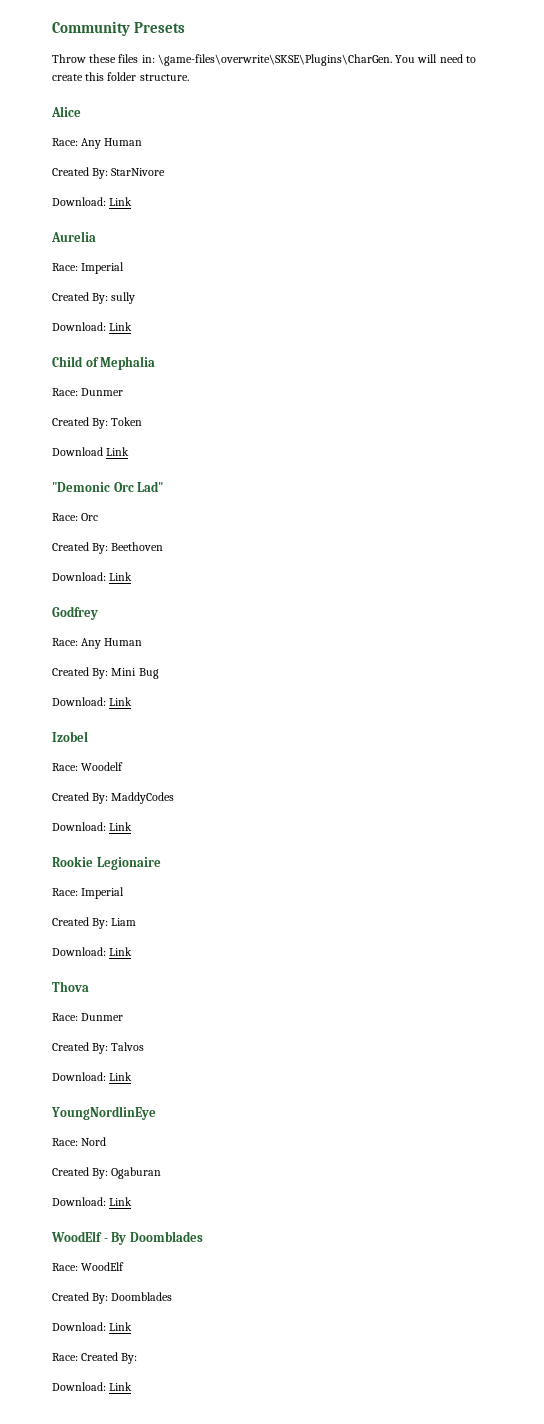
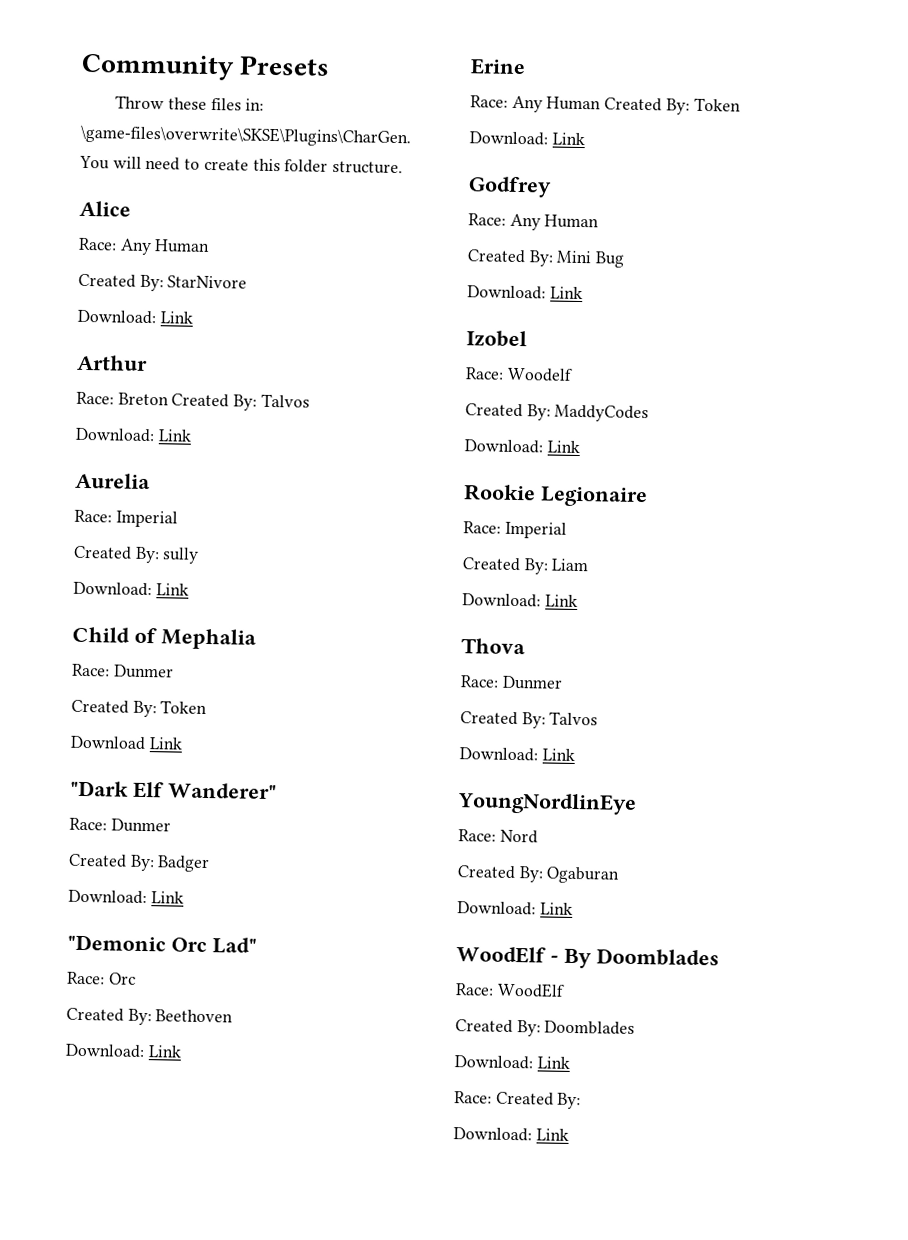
+ Arthur
+ Race: Breton Created By: Talvos
+ Download: Link
+ "Dark Elf Wanderer"
+ Race: Dunmer
+ Created By: Badger
+ Download: Link
+ Erine
+ Race: Any Human Created By: Token
+ Download: Link

